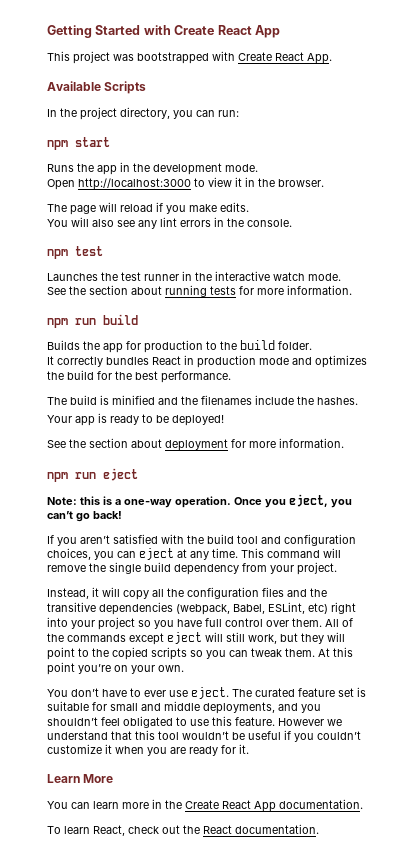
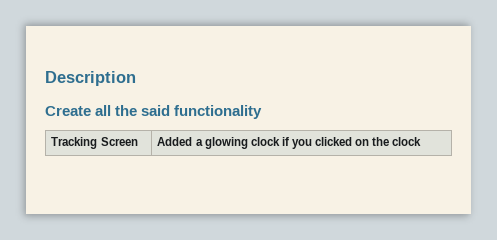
- Getting Started with Create React App
- This project was bootstrapped with Create React App.
- Available Scripts
- In the project directory, you can run:
- npm start
- Runs the app in the development mode.
- Open http://localhost:3000 to view it in the browser.
- The page will reload if you make edits.
- You will also see any lint errors in the console.
- npm test
- Launches the test runner in the interactive watch mode.
- See the section about running tests for more information.
- npm run build
- Builds the app for production to the build folder.
- It correctly bundles React in production mode and optimizes the build for the best performance.
- The build is minified and the filenames include the hashes.
- Your app is ready to be deployed!
- See the section about deployment for more information.
- npm run eject
- Note: this is a one-way operation. Once you eject, you can’t go back!
- If you aren’t satisfied with the build tool and configuration choices, you can eject at any time. This command will remove the single build dependency from your project.
- Instead, it will copy all the configuration files and the transitive dependencies (webpack, Babel, ESLint, etc) right into your project so you have full control over them. All of the commands except eject will still work, but they will point to the copied scripts so you can tweak them. At this point you’re on your own.
- You don’t have to ever use eject. The curated feature set is suitable for small and middle deployments, and you shouldn’t feel obligated to use this feature. However we understand that this tool wouldn’t be useful if you couldn’t customize it when you are ready for it.
- Learn More
- You can learn more in the Create React App documentation.
- To learn React, check out the React documentation.
+ Description
+ Create all the said functionality
+ Tracking Screen | Added a glowing clock if you clicked on the clock

